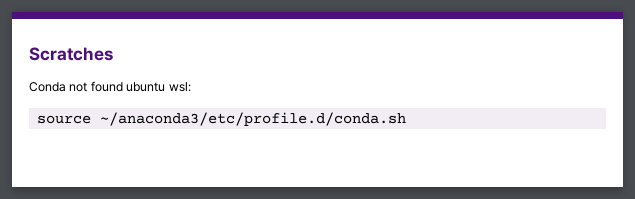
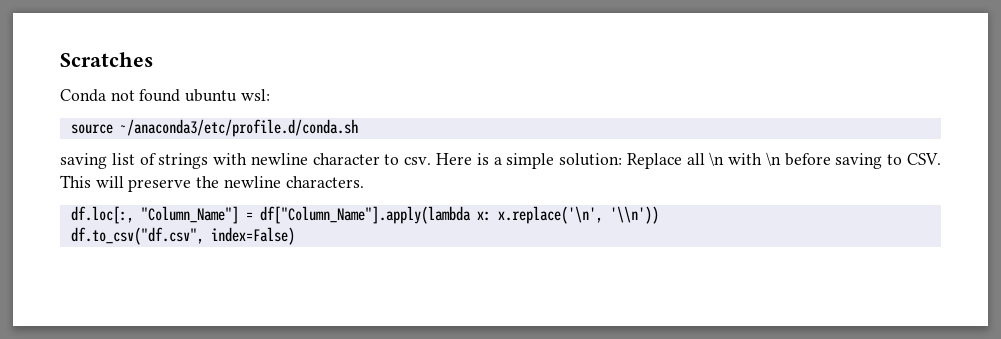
+ saving list of strings with newline character to csv. Here is a simple solution: Replace all \n with \n before saving to CSV. This will preserve the newline characters.
+ df.loc[:, "Column_Name"] = df["Column_Name"].apply(lambda x: x.replace('\n', '\\n'))
+ df.to_csv("df.csv", index=False)

